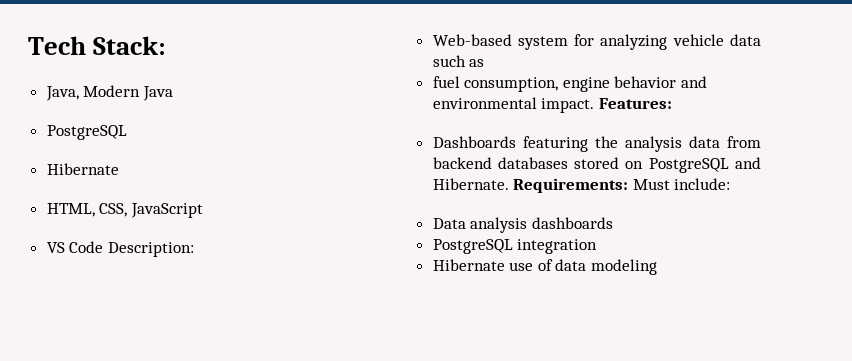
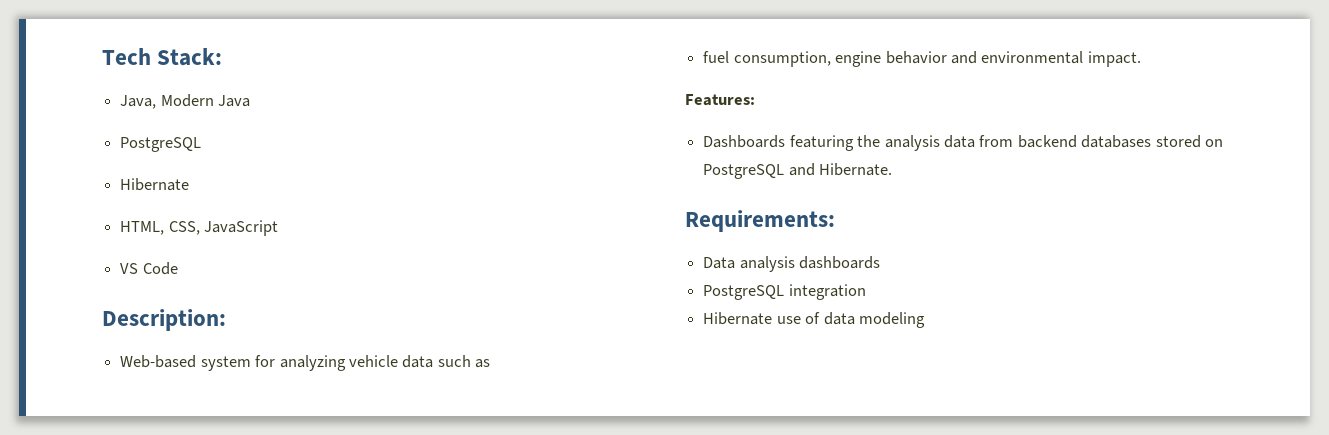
- VS Code Description:
+ VS Code
+ Description:
- fuel consumption, engine behavior and environmental impact. Features:
+ fuel consumption, engine behavior and environmental impact.
+ Features:
- Dashboards featuring the analysis data from backend databases stored on PostgreSQL and Hibernate. Requirements: Must include:
+ Dashboards featuring the analysis data from backend databases stored on PostgreSQL and Hibernate.
+ Requirements:

